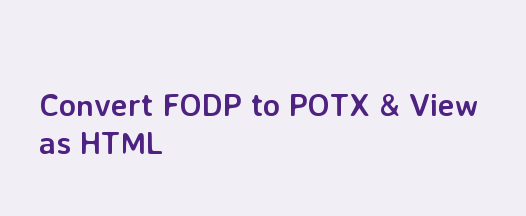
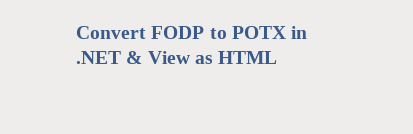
- Convert FODP to POTX & View as HTML
+ Convert FODP to POTX in .NET & View as HTML

